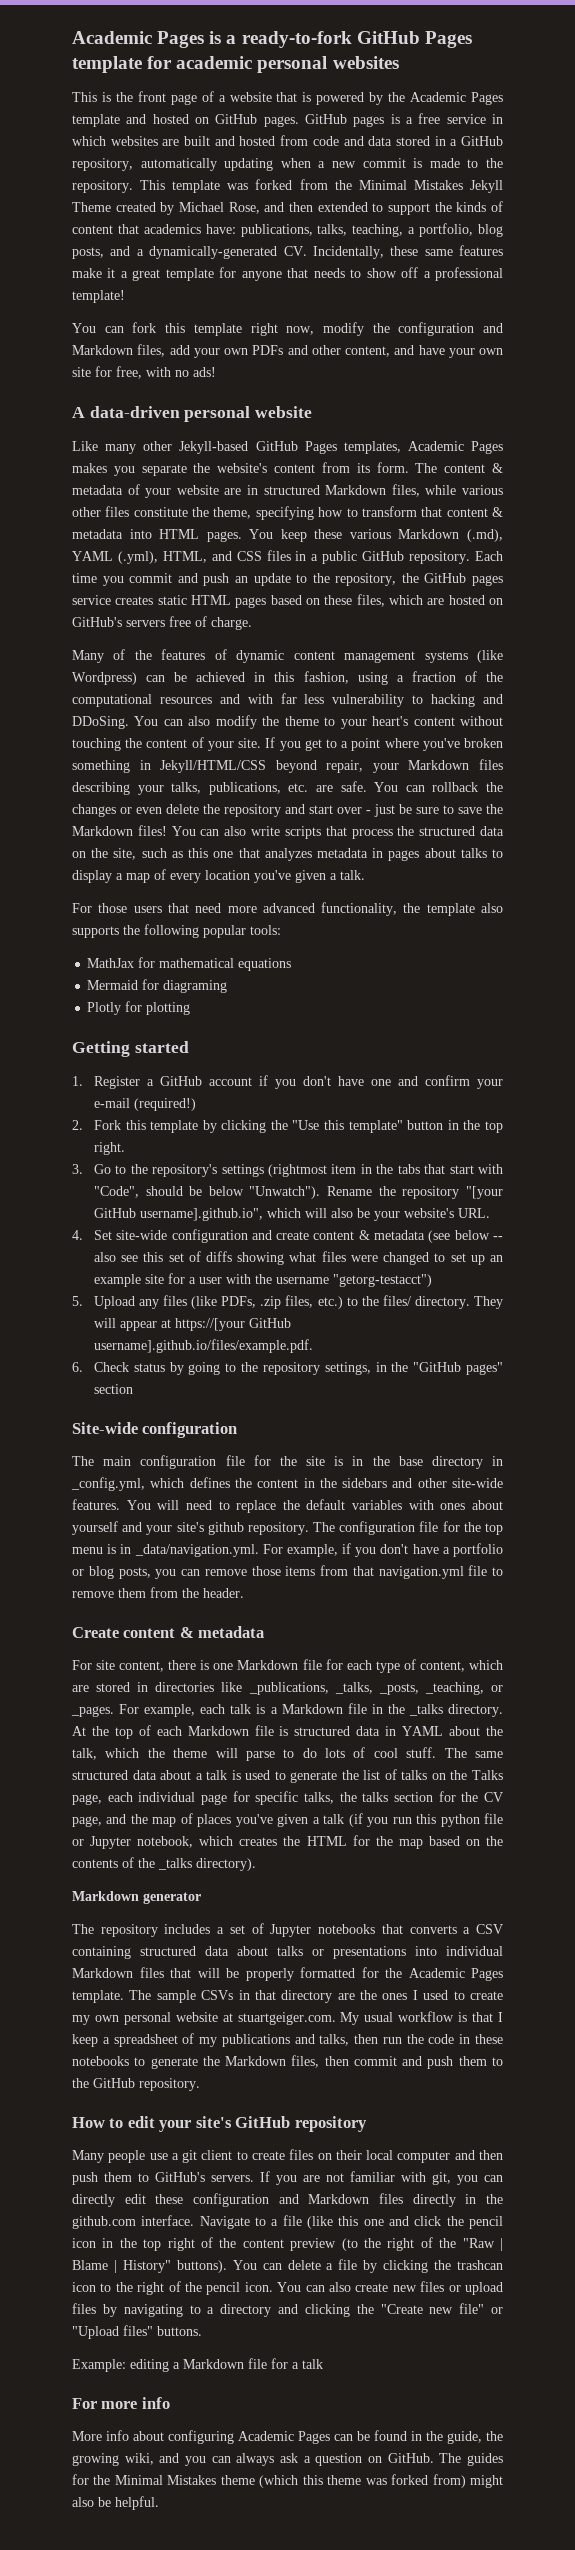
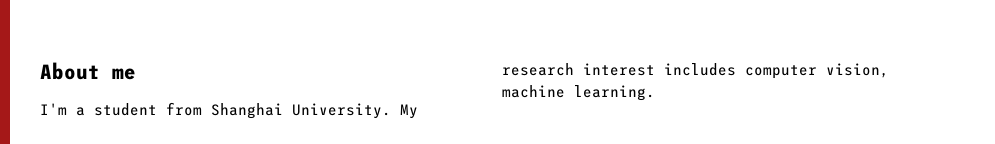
- Academic Pages is a ready-to-fork GitHub Pages template for academic personal websites
- This is the front page of a website that is powered by the Academic Pages template and hosted on GitHub pages. GitHub pages is a free service in which websites are built and hosted from code and data stored in a GitHub repository, automatically updating when a new commit is made to the repository. This template was forked from the Minimal Mistakes Jekyll Theme created by Michael Rose, and then extended to support the kinds of content that academics have: publications, talks, teaching, a portfolio, blog posts, and a dynamically-generated CV. Incidentally, these same features make it a great template for anyone that needs to show off a professional template!
- You can fork this template right now, modify the configuration and Markdown files, add your own PDFs and other content, and have your own site for free, with no ads!
- A data-driven personal website
- Like many other Jekyll-based GitHub Pages templates, Academic Pages makes you separate the website's content from its form. The content & metadata of your website are in structured Markdown files, while various other files constitute the theme, specifying how to transform that content & metadata into HTML pages. You keep these various Markdown (.md), YAML (.yml), HTML, and CSS files in a public GitHub repository. Each time you commit and push an update to the repository, the GitHub pages service creates static HTML pages based on these files, which are hosted on GitHub's servers free of charge.
- Many of the features of dynamic content management systems (like Wordpress) can be achieved in this fashion, using a fraction of the computational resources and with far less vulnerability to hacking and DDoSing. You can also modify the theme to your heart's content without touching the content of your site. If you get to a point where you've broken something in Jekyll/HTML/CSS beyond repair, your Markdown files describing your talks, publications, etc. are safe. You can rollback the changes or even delete the repository and start over - just be sure to save the Markdown files! You can also write scripts that process the structured data on the site, such as this one that analyzes metadata in pages about talks to display a map of every location you've given a talk.
- For those users that need more advanced functionality, the template also supports the following popular tools:
- MathJax for mathematical equations
- Mermaid for diagraming
- Plotly for plotting
- Getting started
- 1. Register a GitHub account if you don't have one and confirm your e-mail (required!)
- 2. Fork this template by clicking the "Use this template" button in the top right.
- 3. Go to the repository's settings (rightmost item in the tabs that start with "Code", should be below "Unwatch"). Rename the repository "[your GitHub username].github.io", which will also be your website's URL.
- 4. Set site-wide configuration and create content & metadata (see below -- also see this set of diffs showing what files were changed to set up an example site for a user with the username "getorg-testacct")
- 5. Upload any files (like PDFs, .zip files, etc.) to the files/ directory. They will appear at https://[your GitHub username].github.io/files/example.pdf.
- 6. Check status by going to the repository settings, in the "GitHub pages" section
- Site-wide configuration
- The main configuration file for the site is in the base directory in _config.yml, which defines the content in the sidebars and other site-wide features. You will need to replace the default variables with ones about yourself and your site's github repository. The configuration file for the top menu is in _data/navigation.yml. For example, if you don't have a portfolio or blog posts, you can remove those items from that navigation.yml file to remove them from the header.
- Create content & metadata
- For site content, there is one Markdown file for each type of content, which are stored in directories like _publications, _talks, _posts, _teaching, or _pages. For example, each talk is a Markdown file in the _talks directory. At the top of each Markdown file is structured data in YAML about the talk, which the theme will parse to do lots of cool stuff. The same structured data about a talk is used to generate the list of talks on the Talks page, each individual page for specific talks, the talks section for the CV page, and the map of places you've given a talk (if you run this python file or Jupyter notebook, which creates the HTML for the map based on the contents of the _talks directory).
- Markdown generator
- The repository includes a set of Jupyter notebooks that converts a CSV containing structured data about talks or presentations into individual Markdown files that will be properly formatted for the Academic Pages template. The sample CSVs in that directory are the ones I used to create my own personal website at stuartgeiger.com. My usual workflow is that I keep a spreadsheet of my publications and talks, then run the code in these notebooks to generate the Markdown files, then commit and push them to the GitHub repository.
- How to edit your site's GitHub repository
- Many people use a git client to create files on their local computer and then push them to GitHub's servers. If you are not familiar with git, you can directly edit these configuration and Markdown files directly in the github.com interface. Navigate to a file (like this one and click the pencil icon in the top right of the content preview (to the right of the "Raw | Blame | History" buttons). You can delete a file by clicking the trashcan icon to the right of the pencil icon. You can also create new files or upload files by navigating to a directory and clicking the "Create new file" or "Upload files" buttons.
- Example: editing a Markdown file for a talk
- For more info
- More info about configuring Academic Pages can be found in the guide, the growing wiki, and you can always ask a question on GitHub. The guides for the Minimal Mistakes theme (which this theme was forked from) might also be helpful.
+ About me
+ I'm a student from Shanghai University. My research interest includes computer vision, machine learning.

